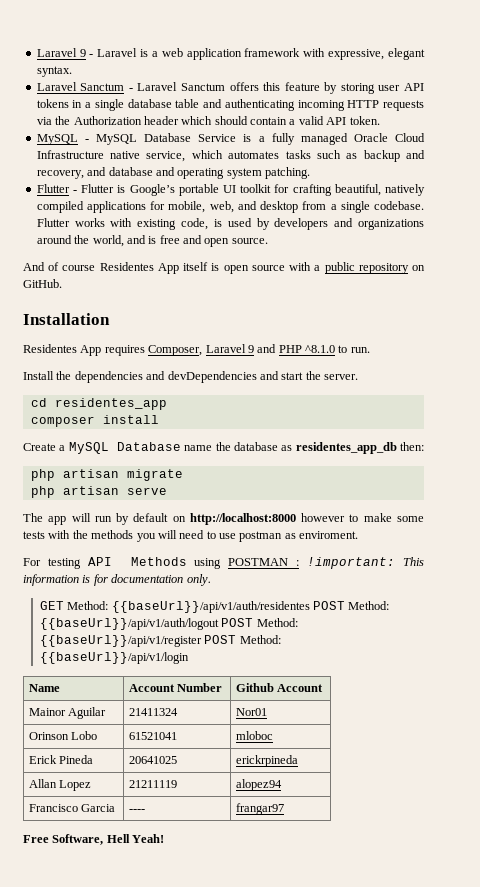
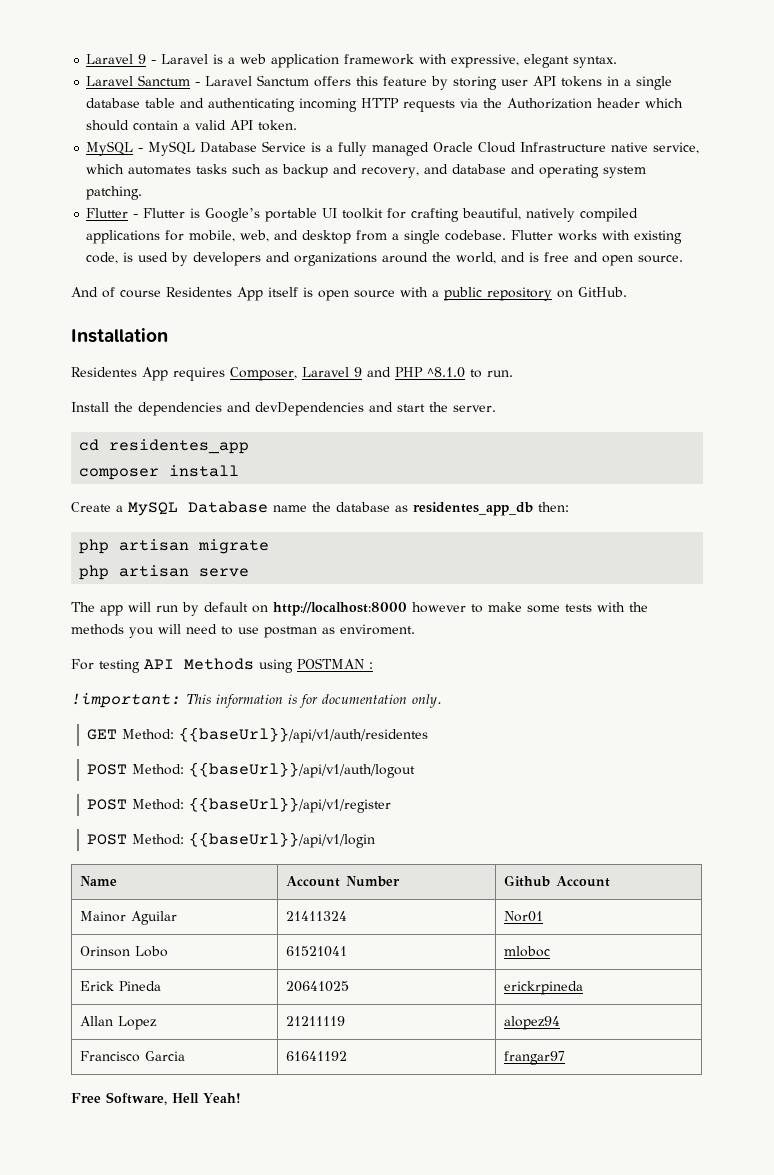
- For testing API Methods using POSTMAN : !important: This information is for documentation only.
+ For testing API Methods using POSTMAN :
+ !important: This information is for documentation only.
- GET Method: {{baseUrl}}/api/v1/auth/residentes POST Method: {{baseUrl}}/api/v1/auth/logout POST Method: {{baseUrl}}/api/v1/register POST Method: {{baseUrl}}/api/v1/login
+ GET Method: {{baseUrl}}/api/v1/auth/residentes
+ POST Method: {{baseUrl}}/api/v1/auth/logout
+ POST Method: {{baseUrl}}/api/v1/register
+ POST Method: {{baseUrl}}/api/v1/login
- Francisco Garcia | ---- | frangar97
+ Francisco Garcia | 61641192 | frangar97

